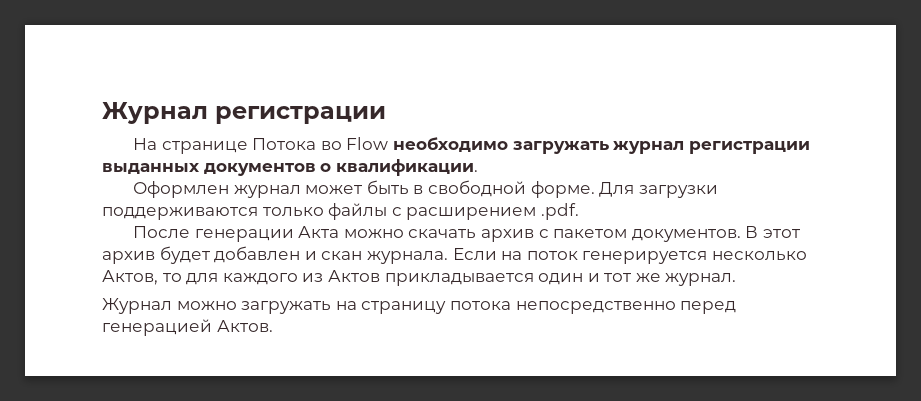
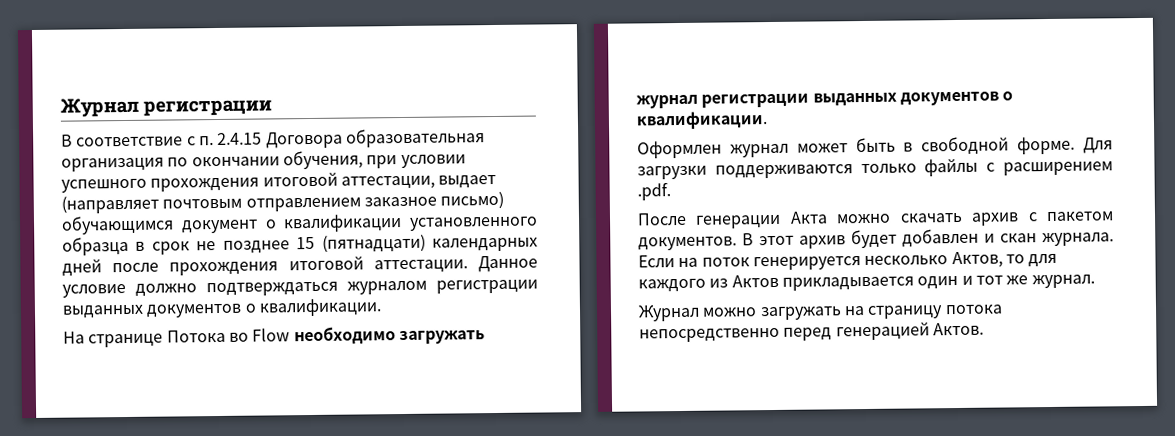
+ В соответствие с п. 2.4.15 Договора образовательная организация по окончании обучения, при условии успешного прохождения итоговой аттестации, выдает (направляет почтовым отправлением заказное письмо) обучающимся документ о квалификации установленного образца в срок не позднее 15 (пятнадцати) календарных дней после прохождения итоговой аттестации. Данное условие должно подтверждаться журналом регистрации выданных документов о квалификации.

